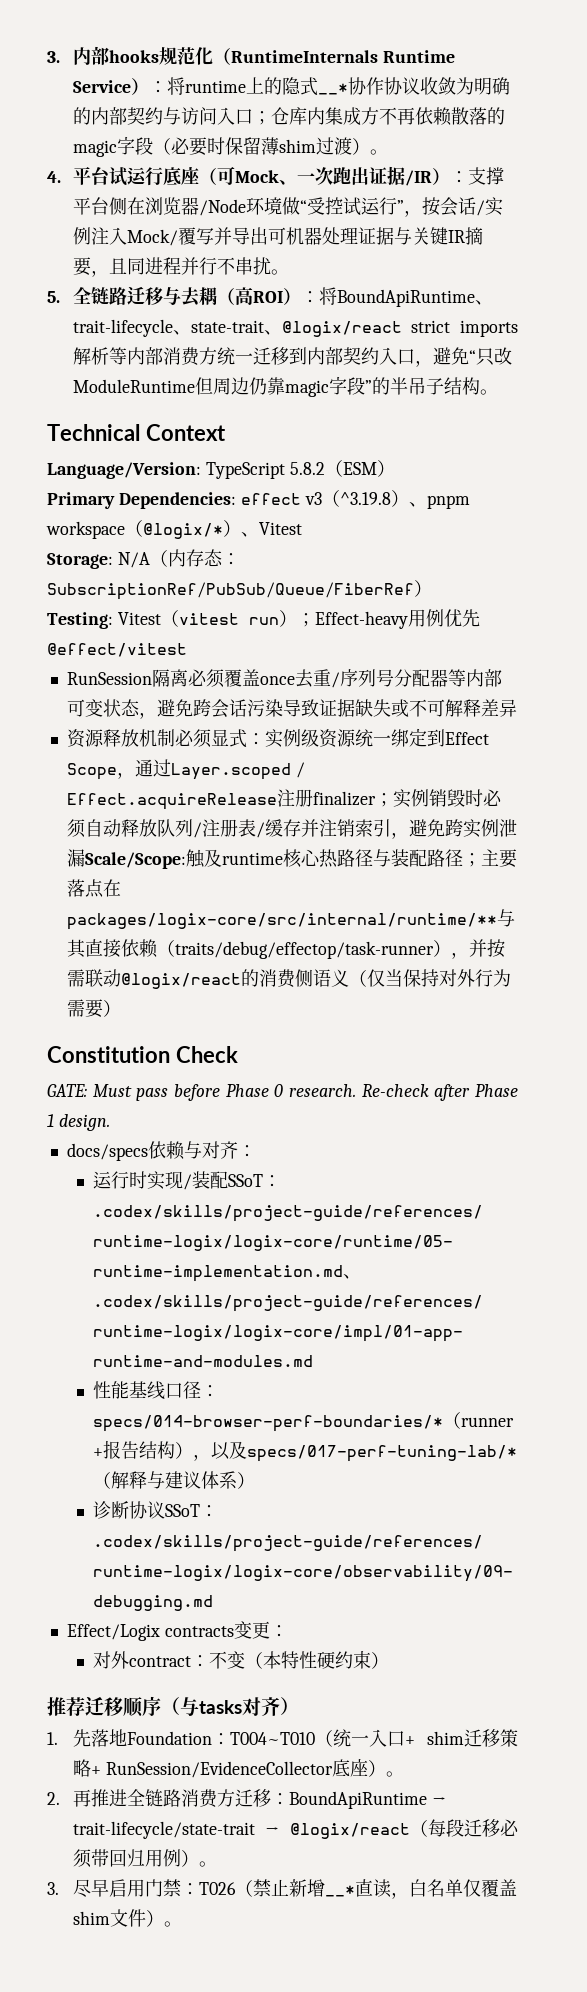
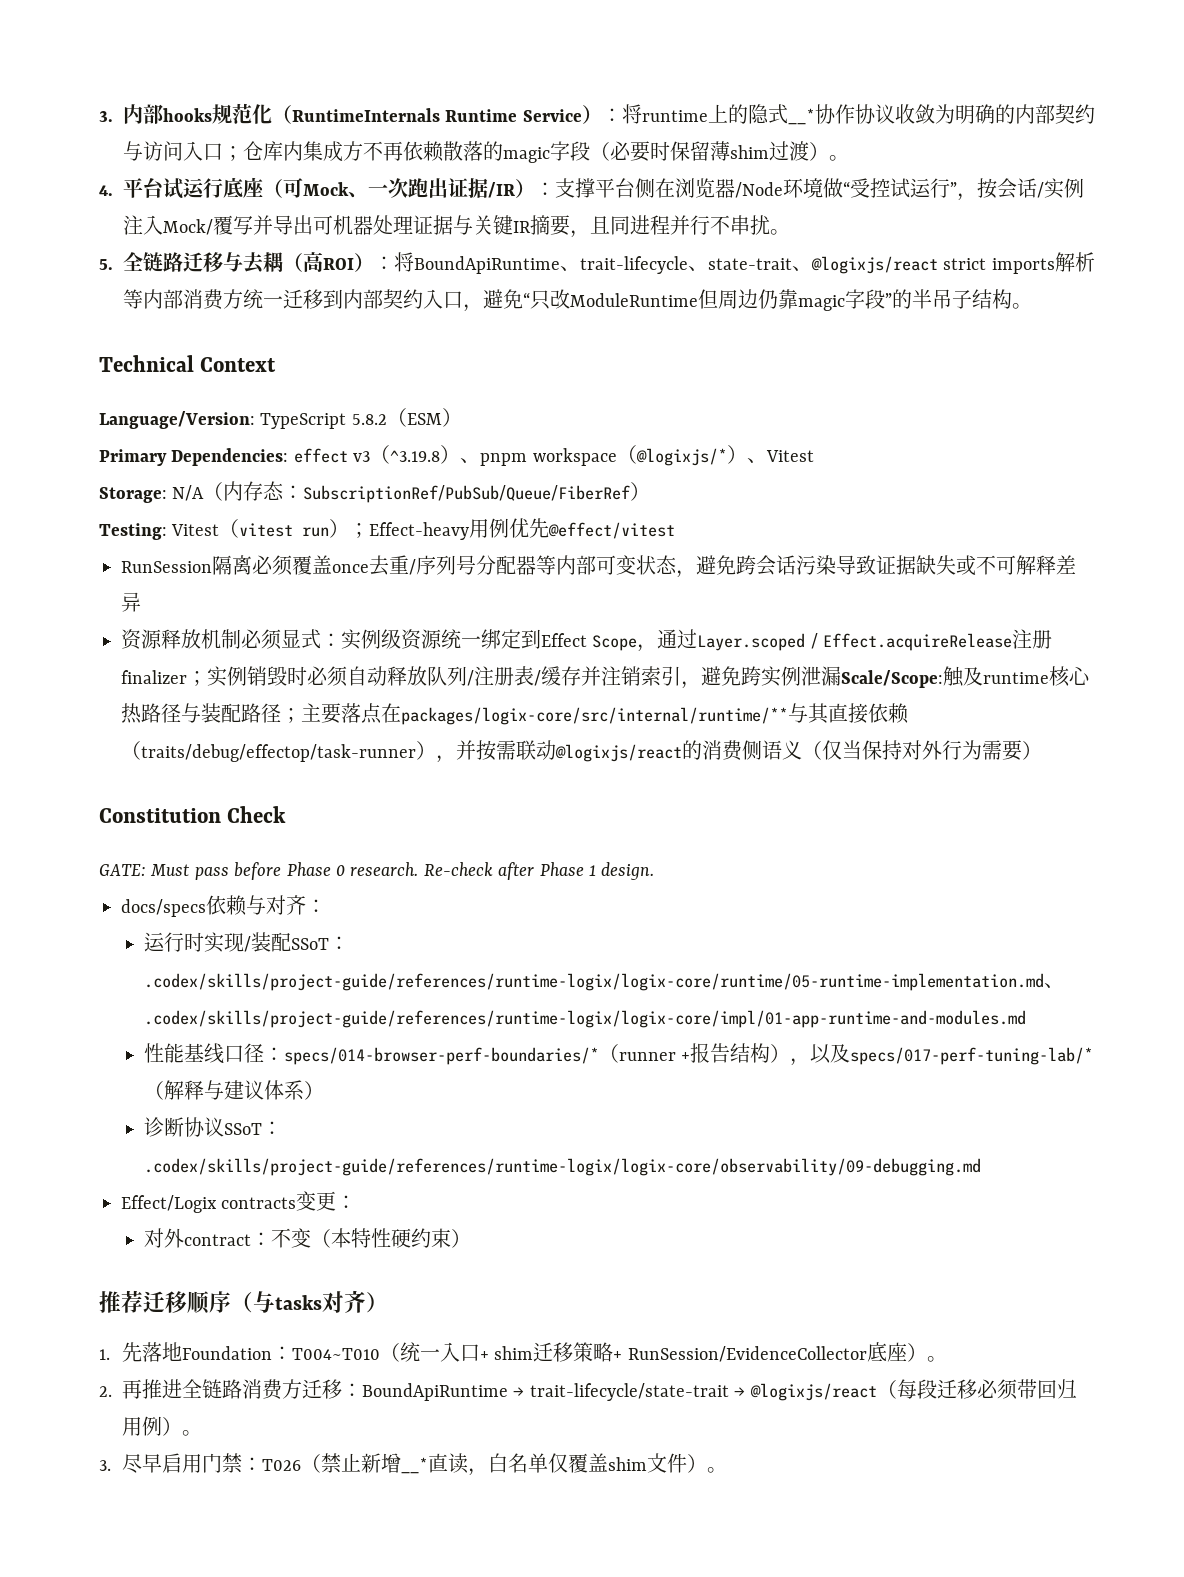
- 5.全链路迁移与去耦（高ROI）：将BoundApiRuntime、trait-lifecycle、state-trait、@logix/react strict imports解析等内部消费方统一迁移到内部契约入口，避免“只改ModuleRuntime但周边仍靠magic字段”的半吊子结构。
+ 5.全链路迁移与去耦（高ROI）：将BoundApiRuntime、trait-lifecycle、state-trait、@logixjs/react strict imports解析等内部消费方统一迁移到内部契约入口，避免“只改ModuleRuntime但周边仍靠magic字段”的半吊子结构。
- Primary Dependencies: effect v3（^3.19.8）、pnpm workspace（@logix/*）、Vitest
+ Primary Dependencies: effect v3（^3.19.8）、pnpm workspace（@logixjs/*）、Vitest
- 主要落点在packages/logix-core/src/internal/runtime/**与其直接依赖（traits/debug/effectop/task-runner），并按需联动@logix/react的消费侧语义（仅当保持对外行为需要）
+ 主要落点在packages/logix-core/src/internal/runtime/**与其直接依赖（traits/debug/effectop/task-runner），并按需联动@logixjs/react的消费侧语义（仅当保持对外行为需要）
- 2.再推进全链路消费方迁移：BoundApiRuntime → trait-lifecycle/state-trait → @logix/react（每段迁移必须带回归用例）。
+ 2.再推进全链路消费方迁移：BoundApiRuntime → trait-lifecycle/state-trait → @logixjs/react（每段迁移必须带回归用例）。

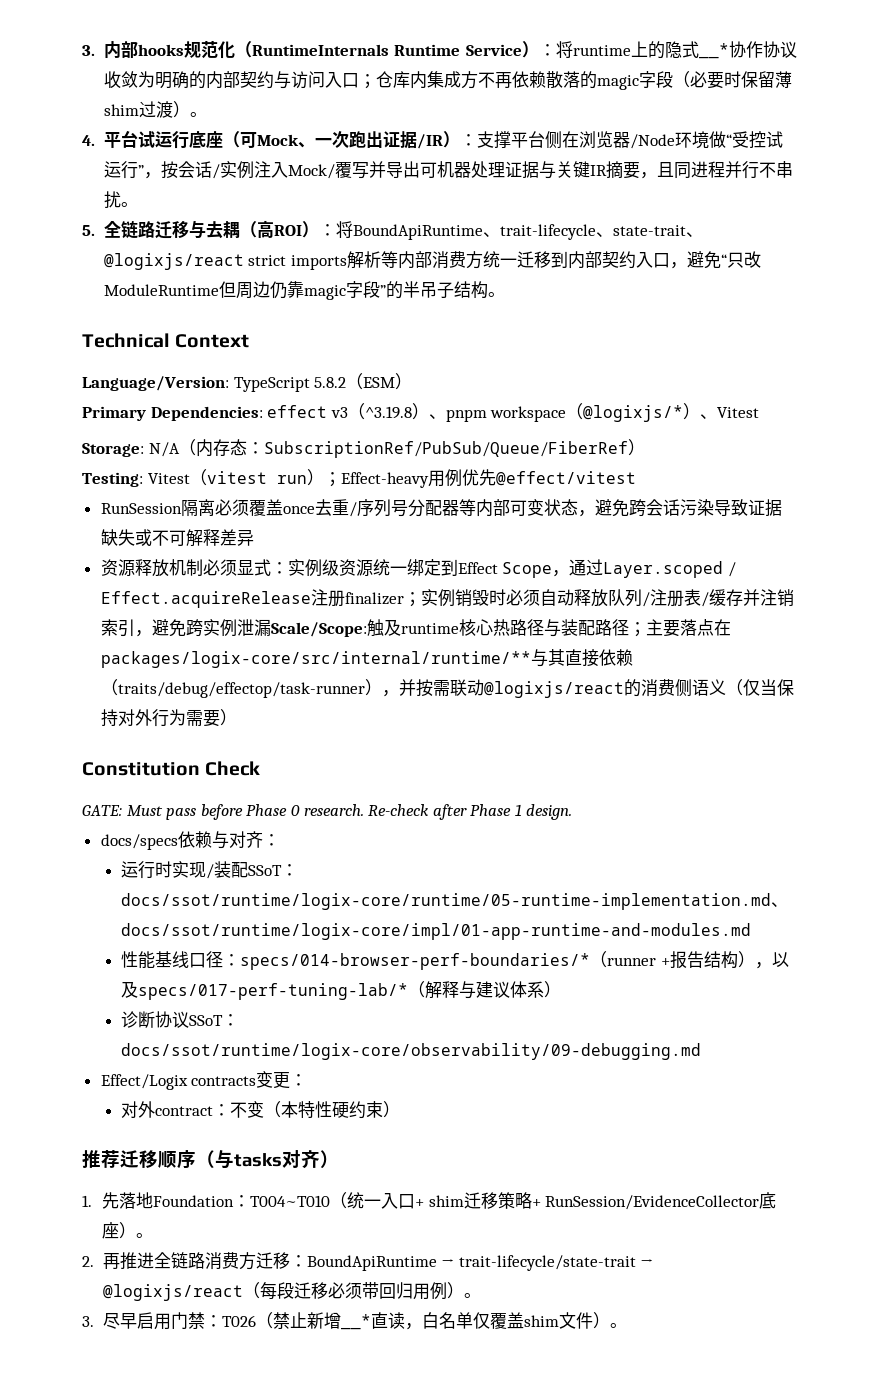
- 运行时实现/装配SSoT：.codex/skills/project-guide/references/runtime-logix/logix-core/runtime/05-runtime-implementation.md、.codex/skills/project-guide/references/runtime-logix/logix-core/impl/01-app-runtime-and-modules.md
+ 运行时实现/装配SSoT：docs/ssot/runtime/logix-core/runtime/05-runtime-implementation.md、docs/ssot/runtime/logix-core/impl/01-app-runtime-and-modules.md
- 诊断协议SSoT：.codex/skills/project-guide/references/runtime-logix/logix-core/observability/09-debugging.md
+ 诊断协议SSoT：docs/ssot/runtime/logix-core/observability/09-debugging.md

